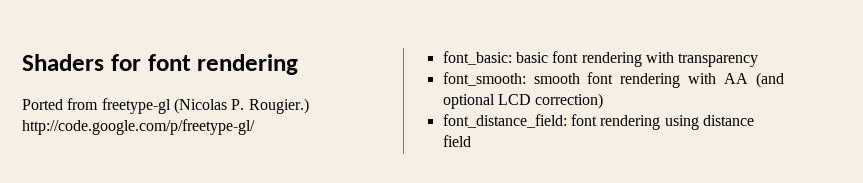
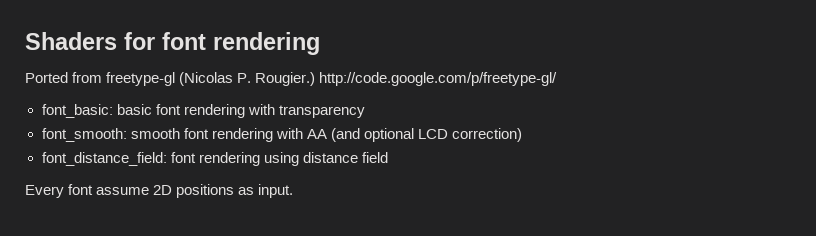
+ Every font assume 2D positions as input.

